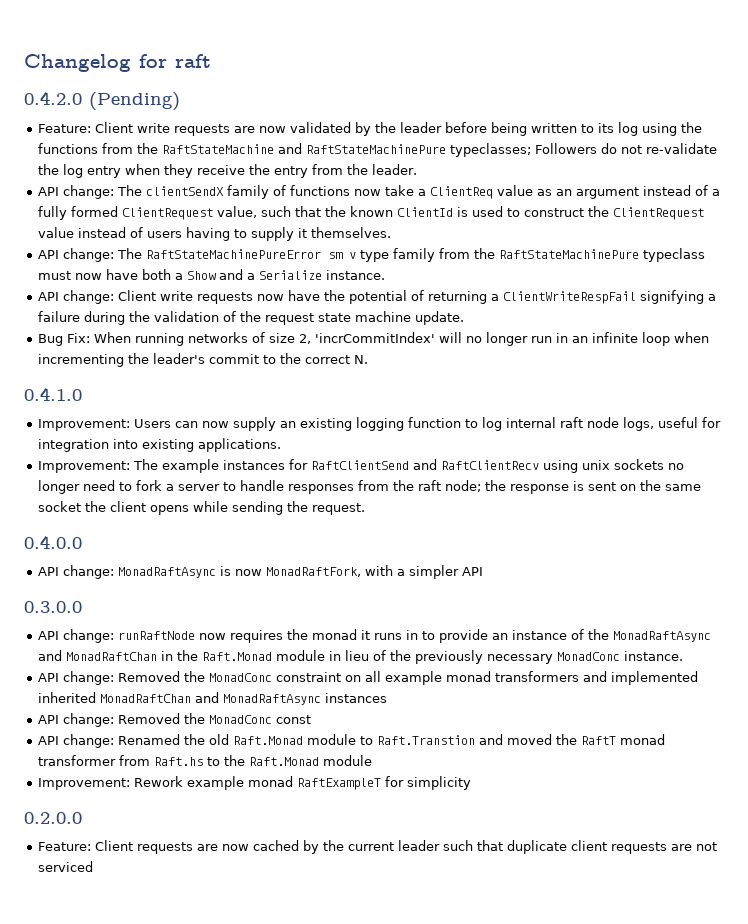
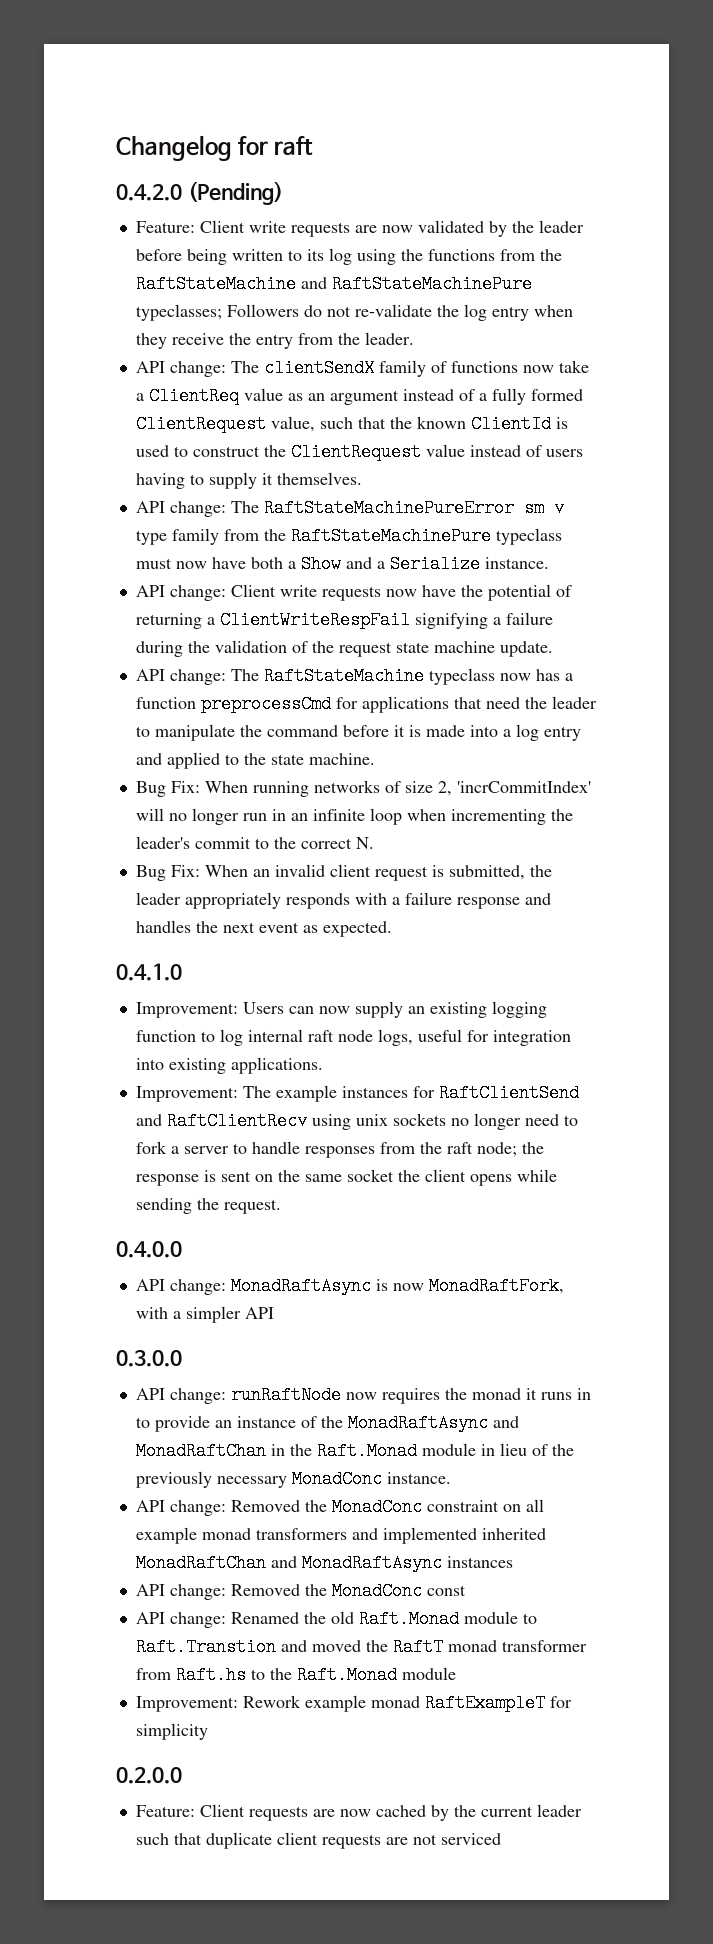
+ API change: The RaftStateMachine typeclass now has a function preprocessCmd for applications that need the leader to manipulate the command before it is made into a log entry and applied to the state machine.
+ Bug Fix: When an invalid client request is submitted, the leader appropriately responds with a failure response and handles the next event as expected.

